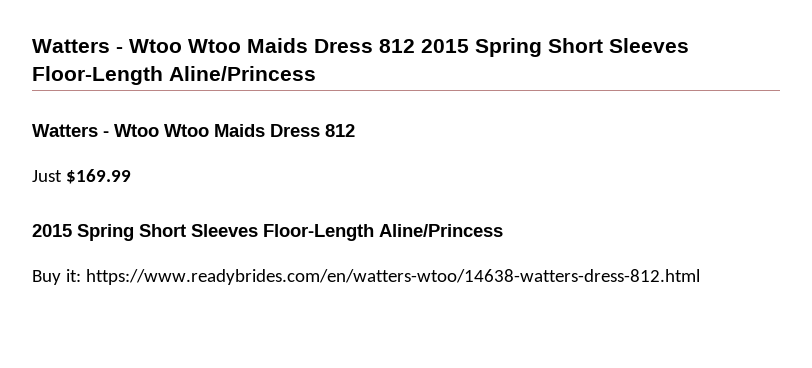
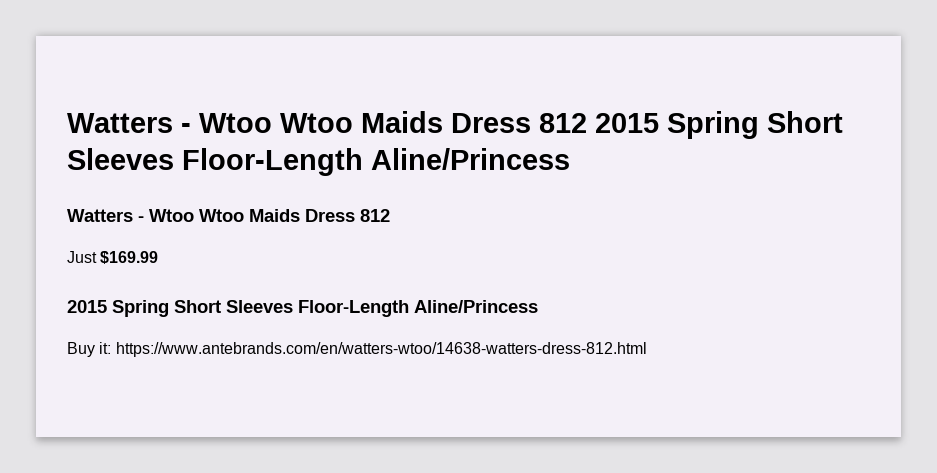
- Buy it: https://www.readybrides.com/en/watters-wtoo/14638-watters-dress-812.html
+ Buy it: https://www.antebrands.com/en/watters-wtoo/14638-watters-dress-812.html

